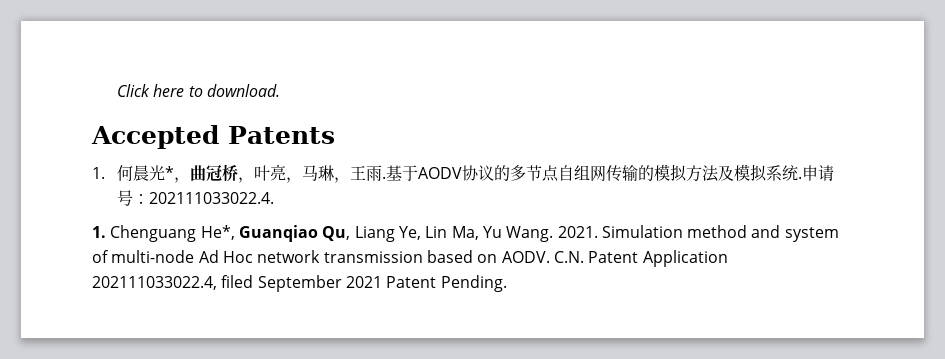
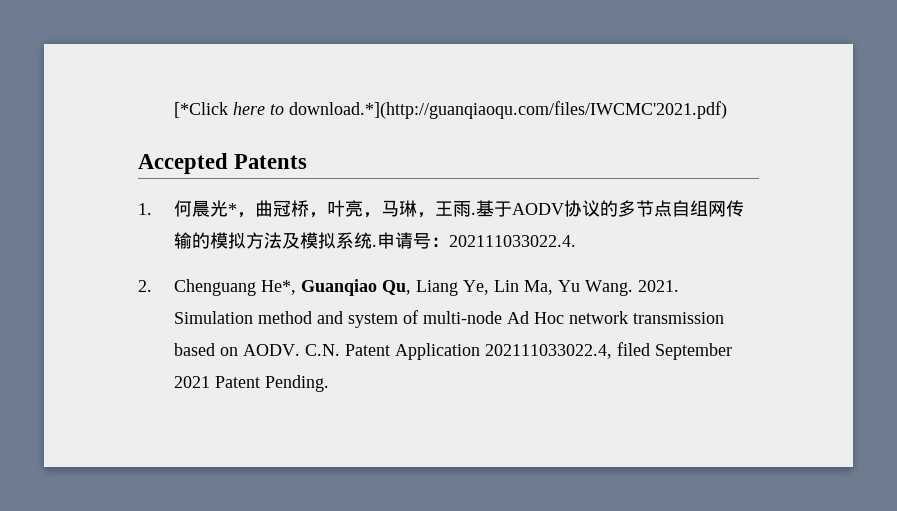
- Click here to download.
+ [*Click here to download.*](http://guanqiaoqu.com/files/IWCMC'2021.pdf)
- 1. Chenguang He*, Guanqiao Qu, Liang Ye, Lin Ma, Yu Wang.
+ 2. Chenguang He*, Guanqiao Qu, Liang Ye, Lin Ma, Yu Wang.

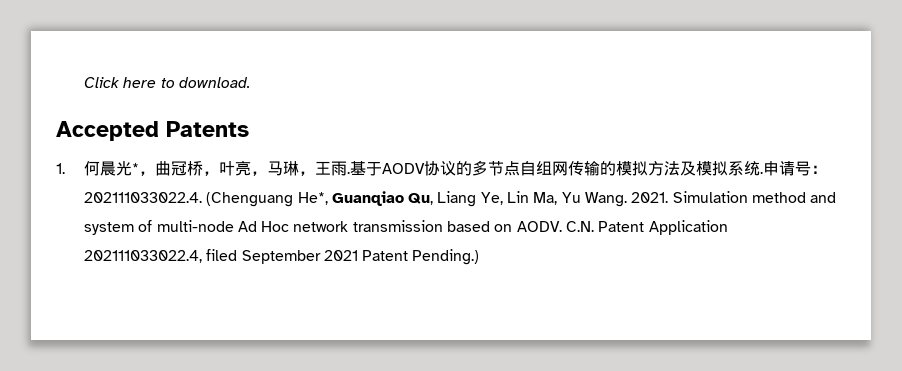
- [*Click here to download.*](http://guanqiaoqu.com/files/IWCMC'2021.pdf)
+ Click here to download.
- 申请号：202111033022.4.
- 2. Chenguang He*, Guanqiao Qu, Liang Ye, Lin Ma, Yu Wang.
+ 申请号：202111033022.4. (Chenguang He*, Guanqiao Qu, Liang Ye, Lin Ma, Yu Wang.
- C.N. Patent Application 202111033022.4, filed September 2021 Patent Pending.
+ C.N. Patent Application 202111033022.4, filed September 2021 Patent Pending.)

